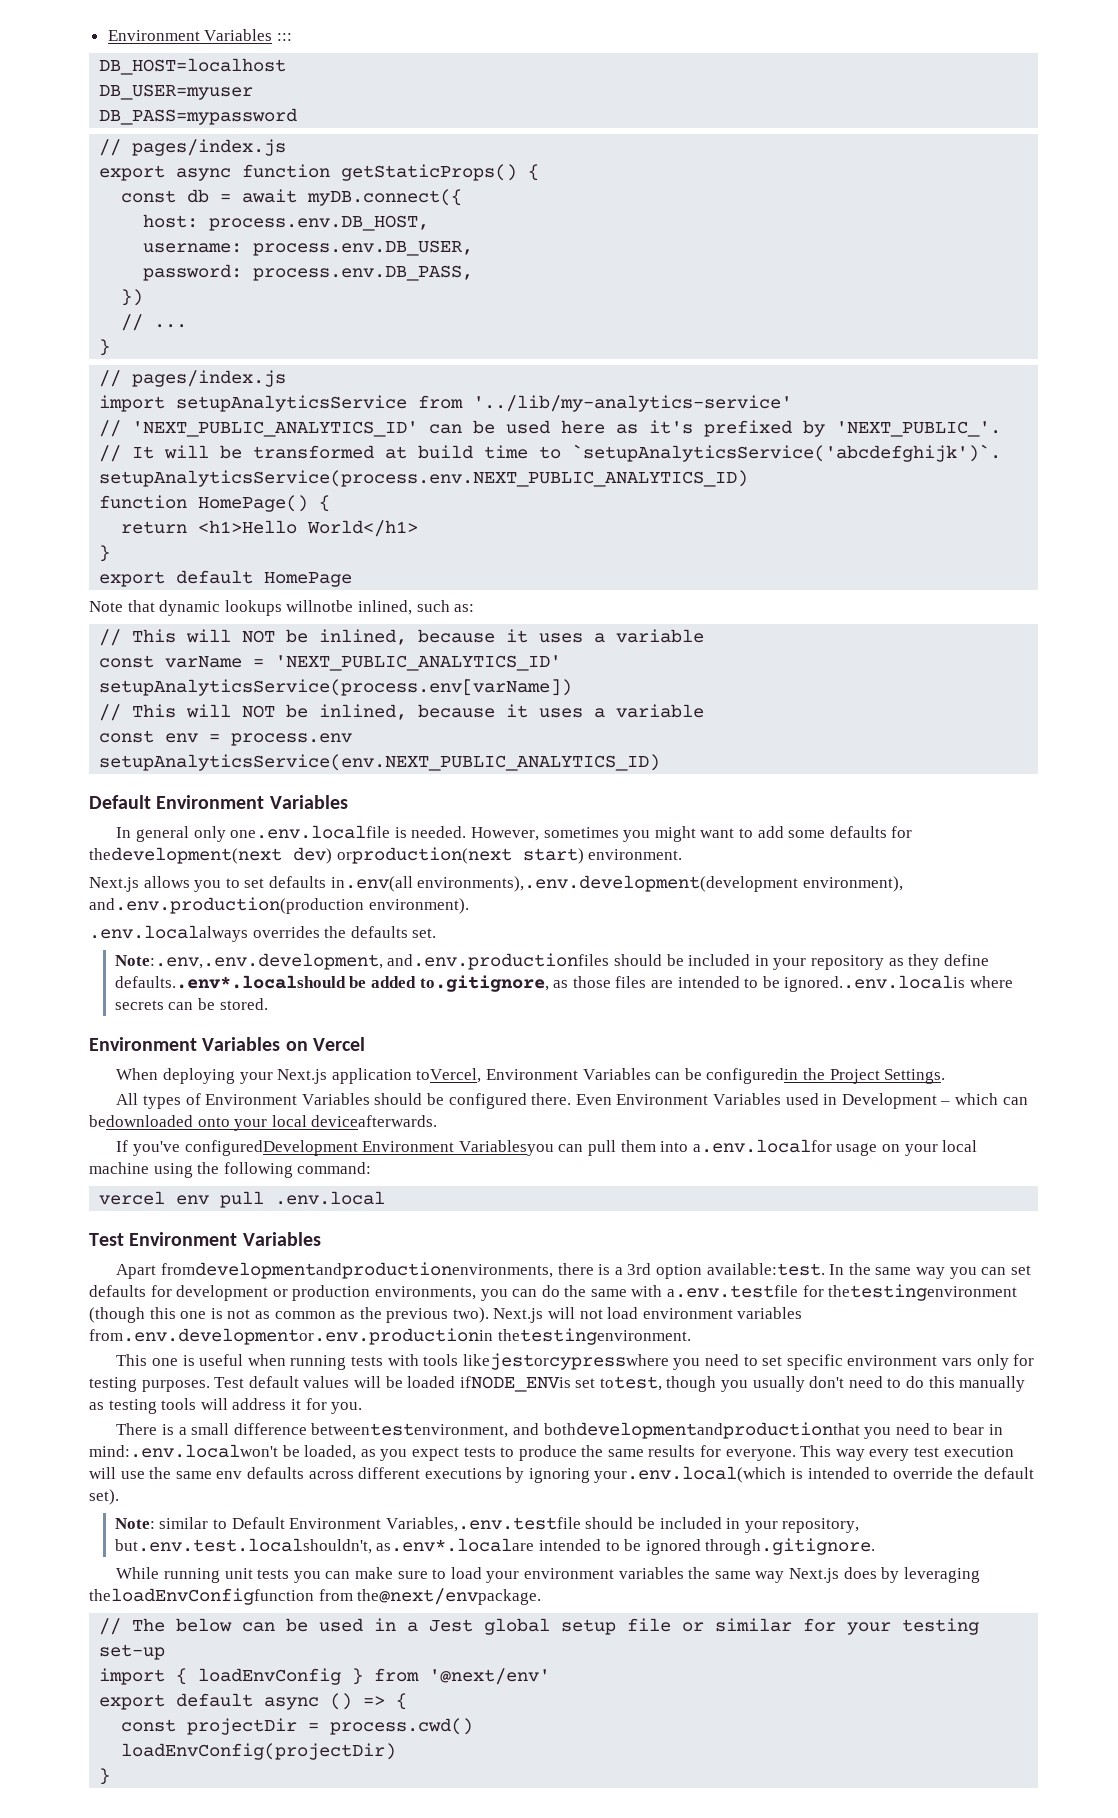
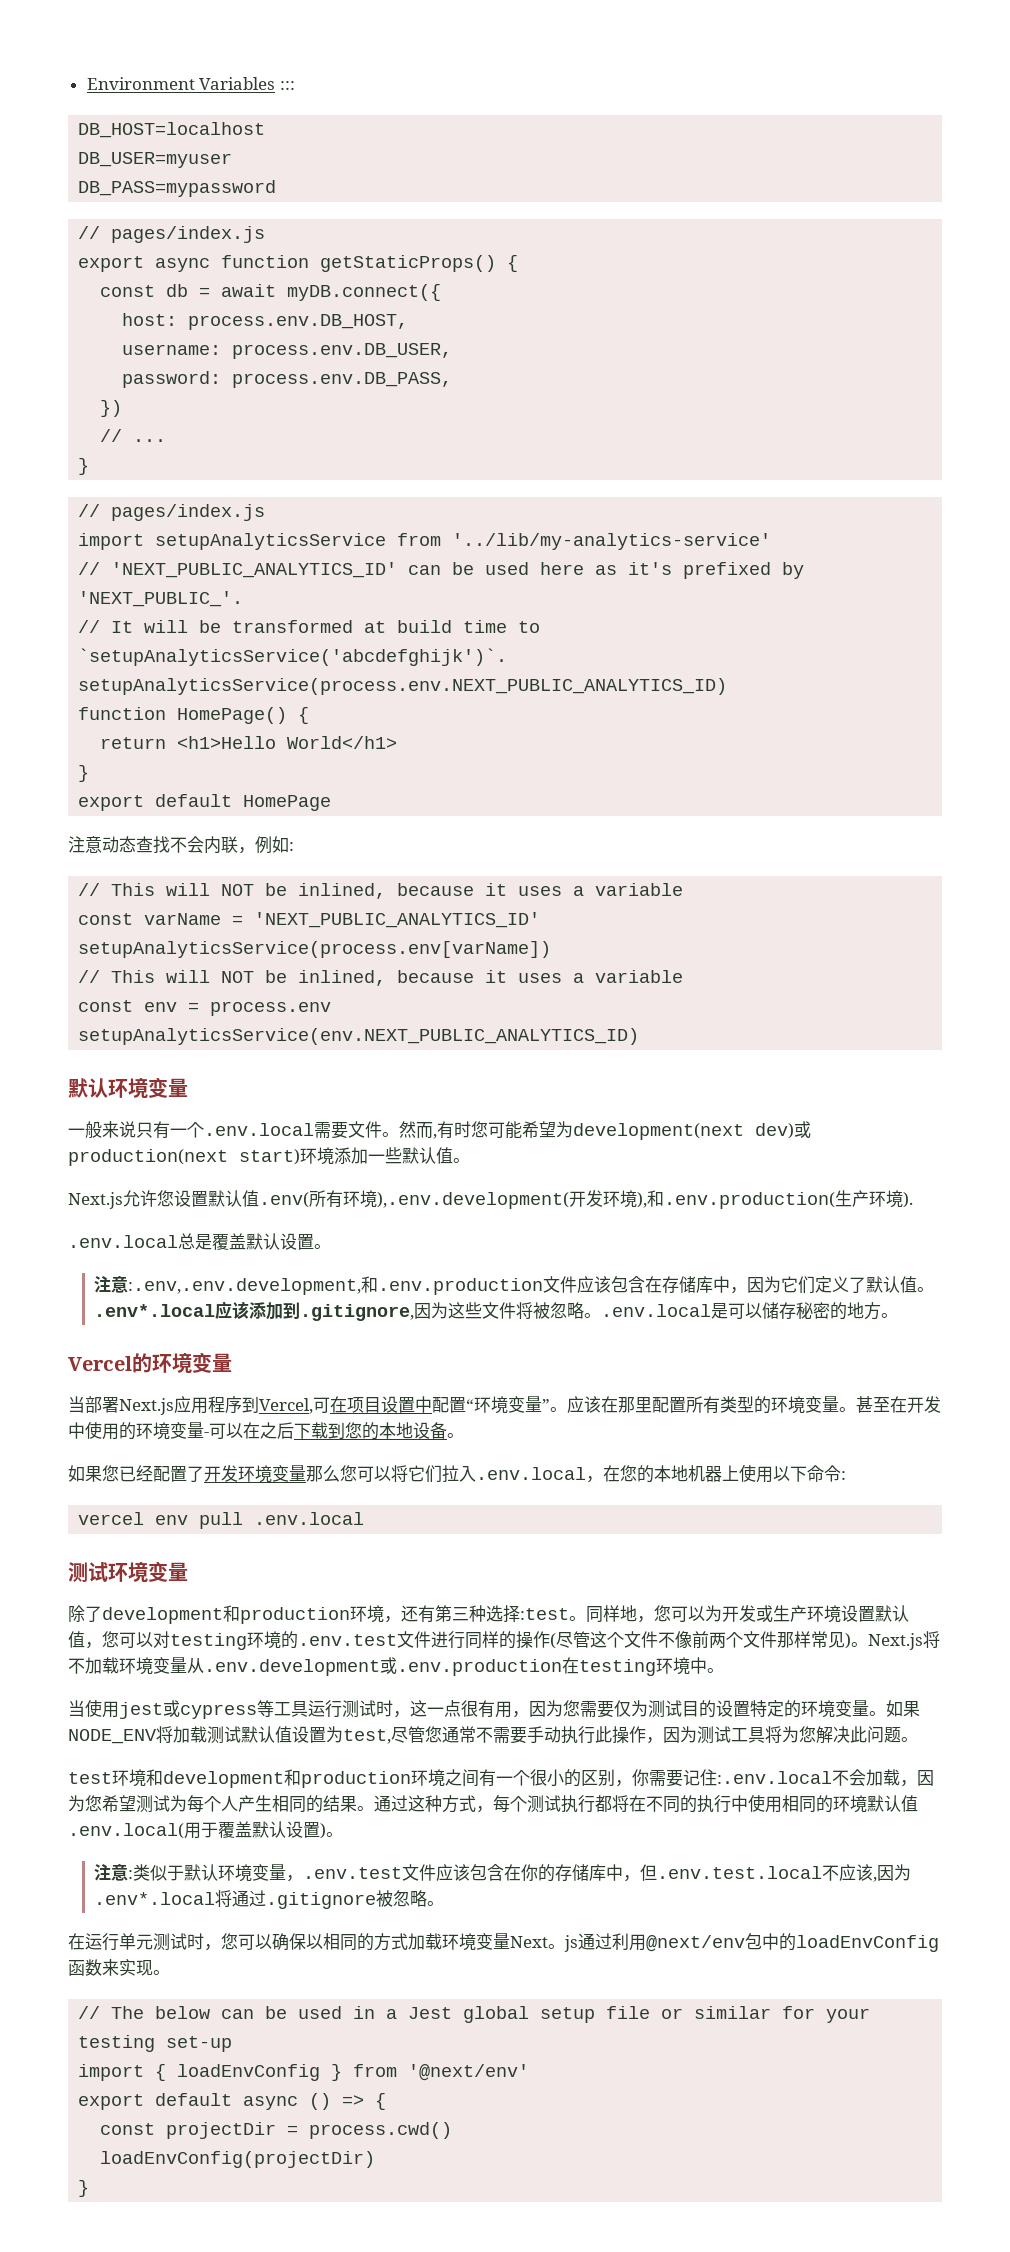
- Note that dynamic lookups willnotbe inlined, such as:
+ 注意动态查找不会内联，例如:
  setupAnalyticsService(env.NEXT_PUBLIC_ANALYTICS_ID)
- Default Environment Variables
- In general only one.env.localfile is needed. However, sometimes you might want to add some defaults for thedevelopment(next dev) orproduction(next start) environment.
- Next.js allows you to set defaults in.env(all environments),.env.development(development environment), and.env.production(production environment).
- .env.localalways overrides the defaults set.
- Note:.env,.env.development, and.env.productionfiles should be included in your repository as they define defaults..env*.localshould be added to.gitignore, as those files are intended to be ignored..env.localis where secrets can be stored.
- Environment Variables on Vercel
- When deploying your Next.js application toVercel, Environment Variables can be configuredin the Project Settings.
- All types of Environment Variables should be configured there. Even Environment Variables used in Development – which can bedownloaded onto your local deviceafterwards.
- If you've configuredDevelopment Environment Variablesyou can pull them into a.env.localfor usage on your local machine using the following command:
+ 默认环境变量
+ 一般来说只有一个.env.local需要文件。然而,有时您可能希望为development(next dev)或production(next start)环境添加一些默认值。
+ Next.js允许您设置默认值.env(所有环境),.env.development(开发环境),和.env.production(生产环境).
+ .env.local总是覆盖默认设置。
+ 注意:.env,.env.development,和.env.production文件应该包含在存储库中，因为它们定义了默认值。.env*.local应该添加到.gitignore,因为这些文件将被忽略。.env.local是可以储存秘密的地方。
+ Vercel的环境变量
+ 当部署Next.js应用程序到Vercel,可在项目设置中配置“环境变量”。应该在那里配置所有类型的环境变量。甚至在开发中使用的环境变量-可以在之后下载到您的本地设备。
+ 如果您已经配置了开发环境变量那么您可以将它们拉入.env.local，在您的本地机器上使用以下命令:
  vercel env pull .env.local
- Test Environment Variables
- Apart fromdevelopmentandproductionenvironments, there is a 3rd option available:test. In the same way you can set defaults for development or production environments, you can do the same with a.env.testfile for thetestingenvironment (though this one is not as common as the previous two). Next.js will not load environment variables from.env.developmentor.env.productionin thetestingenvironment.
- This one is useful when running tests with tools likejestorcypresswhere you need to set specific environment vars only for testing purposes. Test default values will be loaded ifNODE_ENVis set totest, though you usually don't need to do this manually as testing tools will address it for you.
- There is a small difference betweentestenvironment, and bothdevelopmentandproductionthat you need to bear in mind:.env.localwon't be loaded, as you expect tests to produce the same results for everyone. This way every test execution will use the same env defaults across different executions by ignoring your.env.local(which is intended to override the default set).
- Note: similar to Default Environment Variables,.env.testfile should be included in your repository, but.env.test.localshouldn't, as.env*.localare intended to be ignored through.gitignore.
- While running unit tests you can make sure to load your environment variables the same way Next.js does by leveraging theloadEnvConfigfunction from the@next/envpackage.
+ 测试环境变量
+ 除了development和production环境，还有第三种选择:test。同样地，您可以为开发或生产环境设置默认值，您可以对testing环境的.env.test文件进行同样的操作(尽管这个文件不像前两个文件那样常见)。Next.js将不加载环境变量从.env.development或.env.production在testing环境中。
+ 当使用jest或cypress等工具运行测试时，这一点很有用，因为您需要仅为测试目的设置特定的环境变量。如果NODE_ENV将加载测试默认值设置为test,尽管您通常不需要手动执行此操作，因为测试工具将为您解决此问题。
+ test环境和development和production环境之间有一个很小的区别，你需要记住:.env.local不会加载，因为您希望测试为每个人产生相同的结果。通过这种方式，每个测试执行都将在不同的执行中使用相同的环境默认值.env.local(用于覆盖默认设置)。
+ 注意:类似于默认环境变量，.env.test文件应该包含在你的存储库中，但.env.test.local不应该,因为.env*.local将通过.gitignore被忽略。
+ 在运行单元测试时，您可以确保以相同的方式加载环境变量Next。js通过利用@next/env包中的loadEnvConfig函数来实现。

